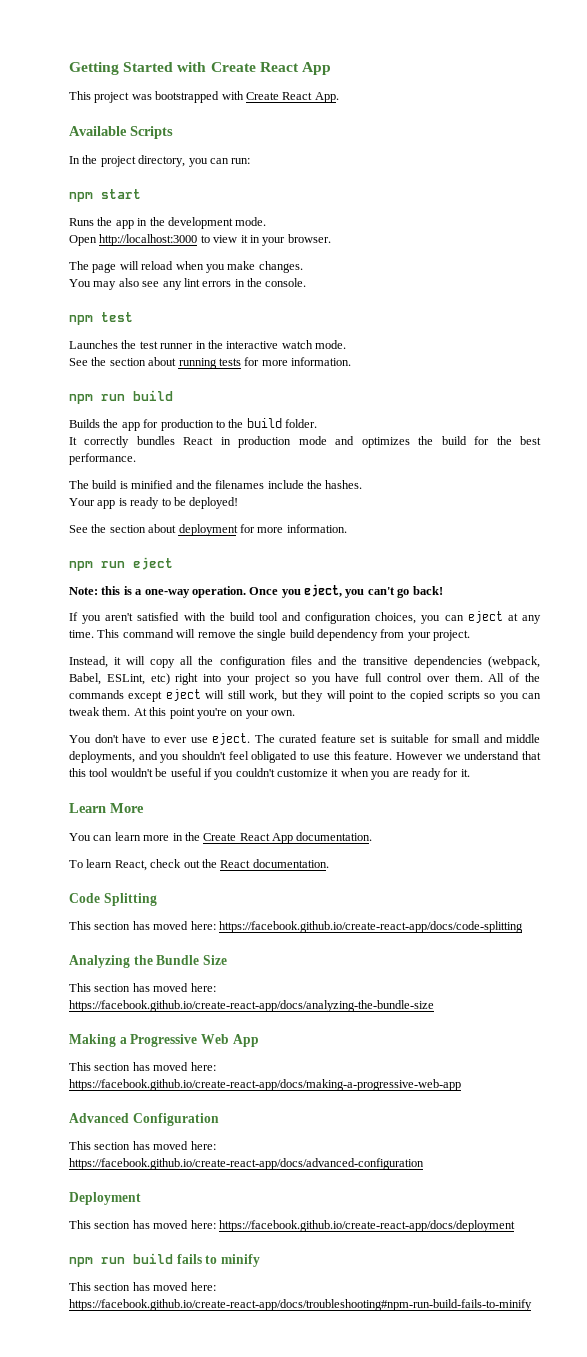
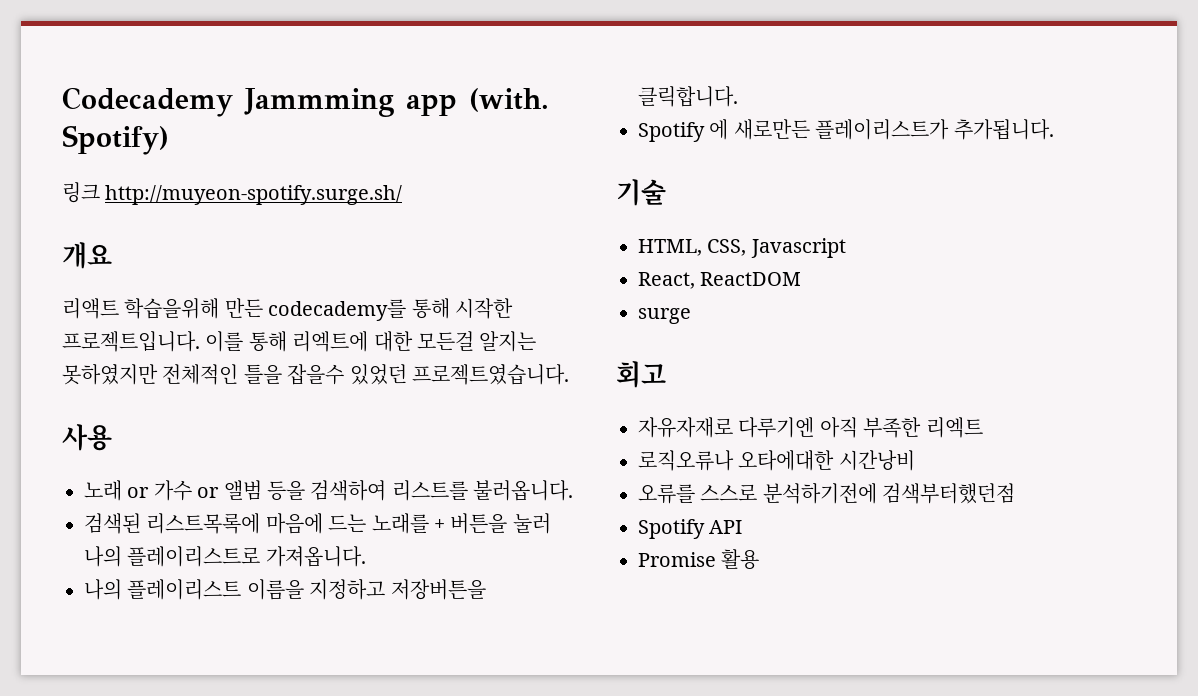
- Getting Started with Create React App
- This project was bootstrapped with Create React App.
- Available Scripts
- In the project directory, you can run:
- npm start
- Runs the app in the development mode.
- Open http://localhost:3000 to view it in your browser.
- The page will reload when you make changes.
- You may also see any lint errors in the console.
- npm test
- Launches the test runner in the interactive watch mode.
- See the section about running tests for more information.
- npm run build
- Builds the app for production to the build folder.
- It correctly bundles React in production mode and optimizes the build for the best performance.
- The build is minified and the filenames include the hashes.
- Your app is ready to be deployed!
- See the section about deployment for more information.
- npm run eject
- Note: this is a one-way operation. Once you eject, you can't go back!
- If you aren't satisfied with the build tool and configuration choices, you can eject at any time. This command will remove the single build dependency from your project.
- Instead, it will copy all the configuration files and the transitive dependencies (webpack, Babel, ESLint, etc) right into your project so you have full control over them. All of the commands except eject will still work, but they will point to the copied scripts so you can tweak them. At this point you're on your own.
- You don't have to ever use eject. The curated feature set is suitable for small and middle deployments, and you shouldn't feel obligated to use this feature. However we understand that this tool wouldn't be useful if you couldn't customize it when you are ready for it.
- Learn More
- You can learn more in the Create React App documentation.
- To learn React, check out the React documentation.
- Code Splitting
- This section has moved here: https://facebook.github.io/create-react-app/docs/code-splitting
- Analyzing the Bundle Size
- This section has moved here: https://facebook.github.io/create-react-app/docs/analyzing-the-bundle-size
- Making a Progressive Web App
- This section has moved here: https://facebook.github.io/create-react-app/docs/making-a-progressive-web-app
- Advanced Configuration
- This section has moved here: https://facebook.github.io/create-react-app/docs/advanced-configuration
- Deployment
- This section has moved here: https://facebook.github.io/create-react-app/docs/deployment
- npm run build fails to minify
- This section has moved here: https://facebook.github.io/create-react-app/docs/troubleshooting#npm-run-build-fails-to-minify
+ Codecademy Jammming app (with. Spotify)
+ 링크 http://muyeon-spotify.surge.sh/
+ 개요
+ 리액트 학습을위해 만든 codecademy를 통해 시작한 프로젝트입니다. 이를 통해 리엑트에 대한 모든걸 알지는 못하였지만 전체적인 틀을 잡을수 있었던 프로젝트였습니다.
+ 사용
+ 노래 or 가수 or 앨범 등을 검색하여 리스트를 불러옵니다.
+ 검색된 리스트목록에 마음에 드는 노래를 + 버튼을 눌러 나의 플레이리스트로 가져옵니다.
+ 나의 플레이리스트 이름을 지정하고 저장버튼을 클릭합니다.
+ Spotify 에 새로만든 플레이리스트가 추가됩니다.
+ 기술
+ HTML, CSS, Javascript
+ React, ReactDOM
+ surge
+ 회고
+ 자유자재로 다루기엔 아직 부족한 리엑트
+ 로직오류나 오타에대한 시간낭비
+ 오류를 스스로 분석하기전에 검색부터했던점
+ Spotify API
+ Promise 활용

